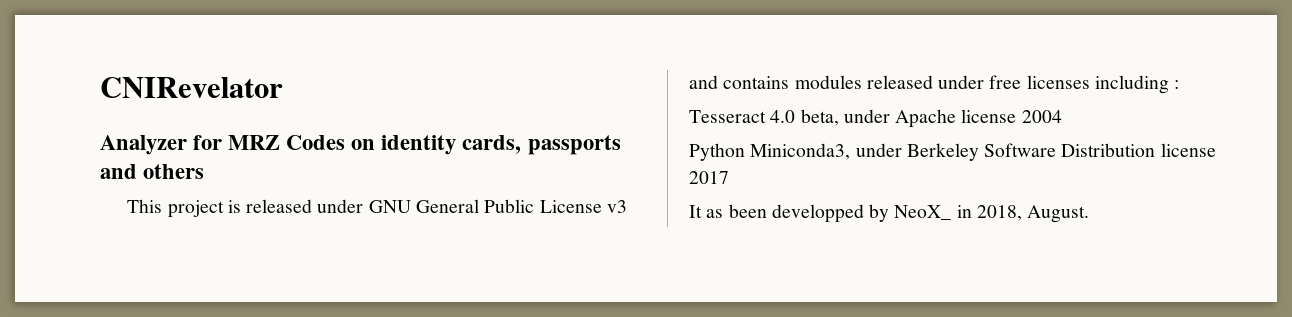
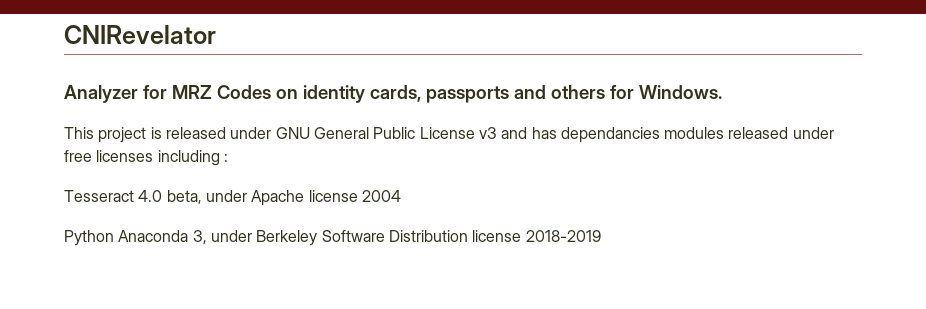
- Analyzer for MRZ Codes on identity cards, passports and others
+ Analyzer for MRZ Codes on identity cards, passports and others for Windows.
- This project is released under GNU General Public License v3 and contains modules released under free licenses including :
+ This project is released under GNU General Public License v3 and has dependancies modules released under free licenses including :
- Python Miniconda3, under Berkeley Software Distribution license 2017
- It as been developped by NeoX_ in 2018, August.
+ Python Anaconda 3, under Berkeley Software Distribution license 2018-2019

